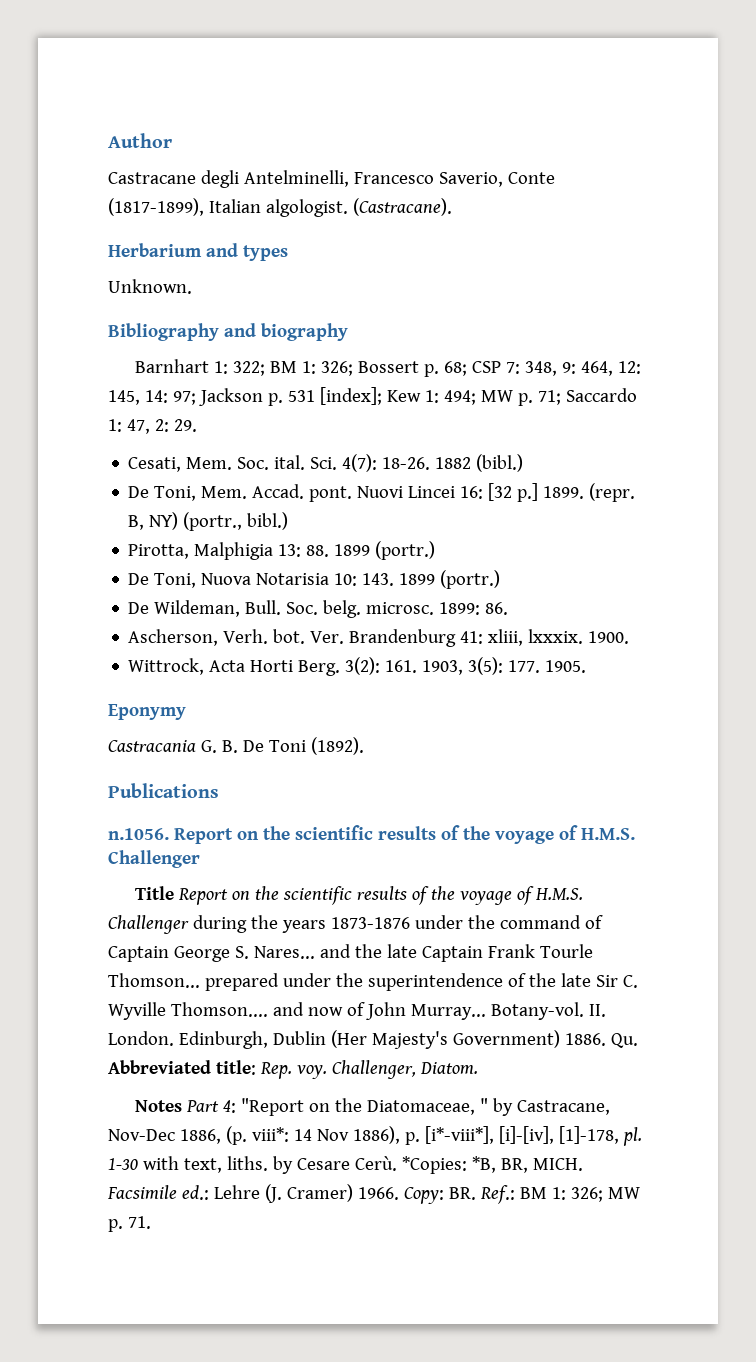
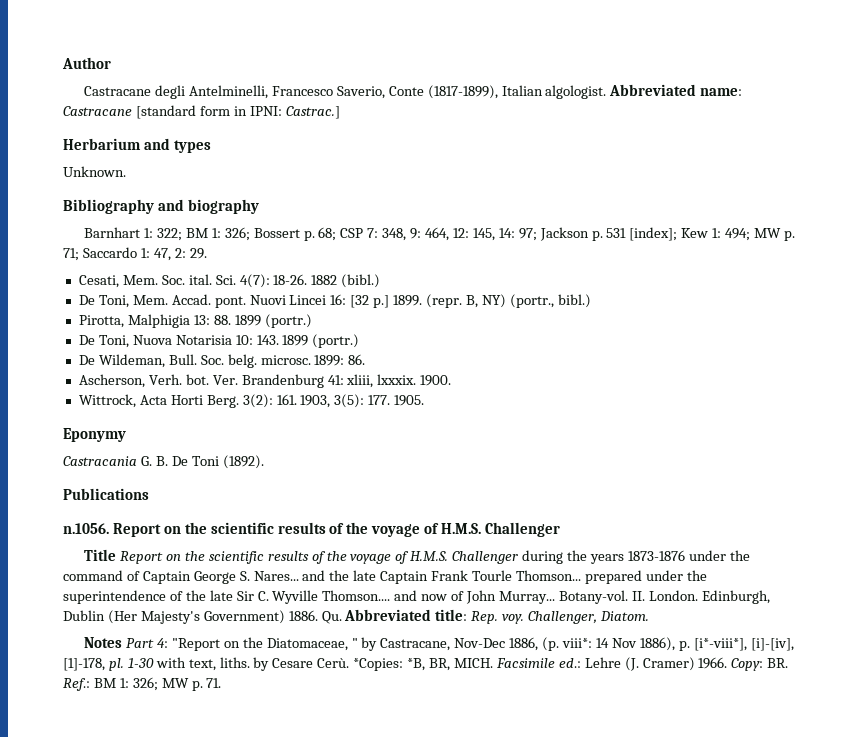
- (Castracane).
+ Abbreviated name: Castracane [standard form in IPNI: Castrac.]

